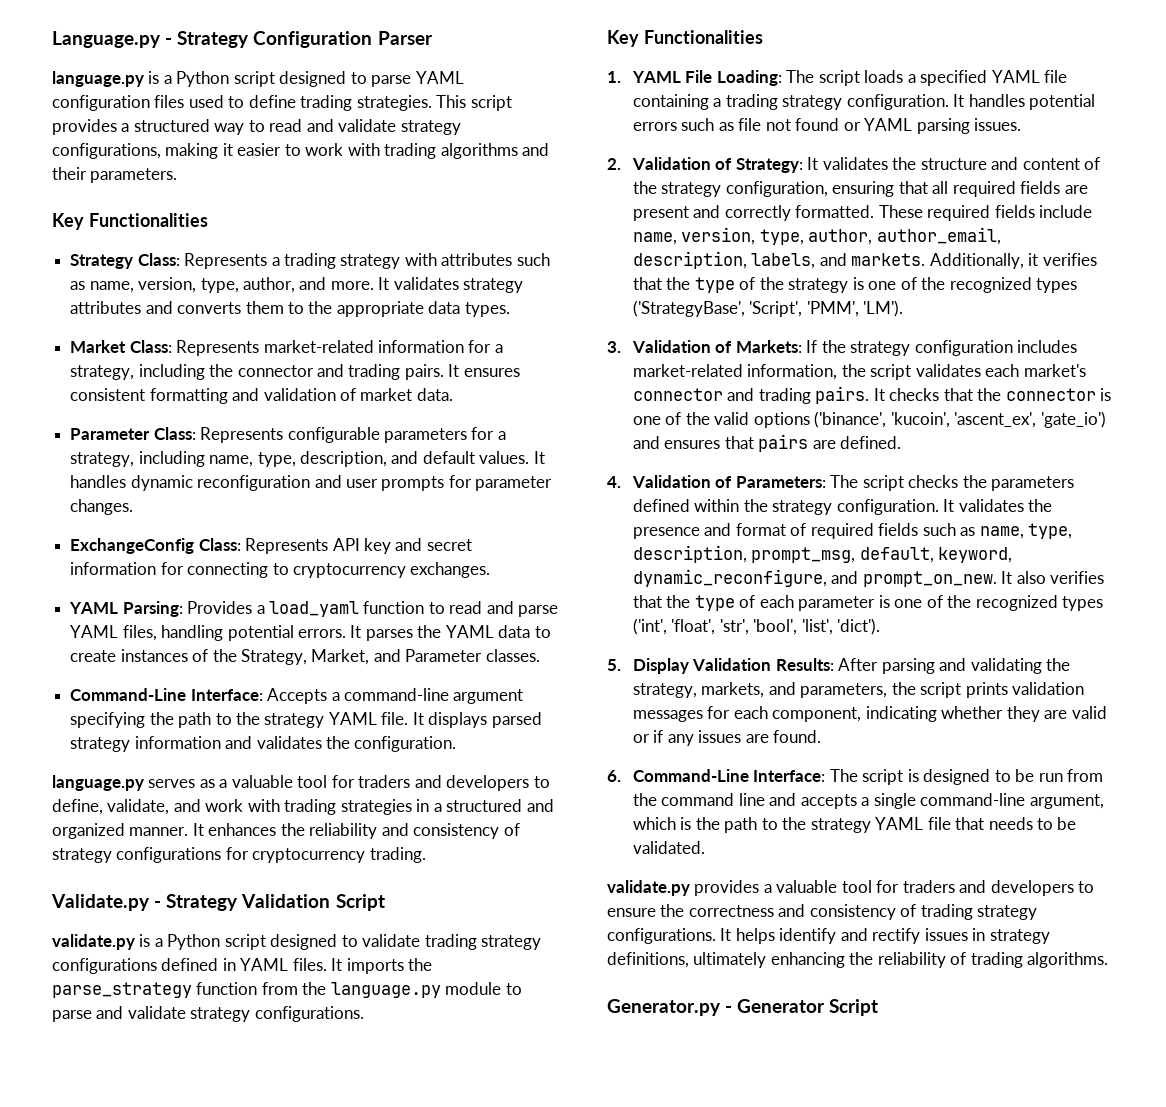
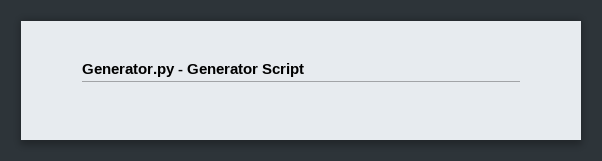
- Language.py - Strategy Configuration Parser
- language.py is a Python script designed to parse YAML configuration files used to define trading strategies. This script provides a structured way to read and validate strategy configurations, making it easier to work with trading algorithms and their parameters.
- Key Functionalities
- Strategy Class: Represents a trading strategy with attributes such as name, version, type, author, and more. It validates strategy attributes and converts them to the appropriate data types.
- Market Class: Represents market-related information for a strategy, including the connector and trading pairs. It ensures consistent formatting and validation of market data.
- Parameter Class: Represents configurable parameters for a strategy, including name, type, description, and default values. It handles dynamic reconfiguration and user prompts for parameter changes.
- ExchangeConfig Class: Represents API key and secret information for connecting to cryptocurrency exchanges.
- YAML Parsing: Provides a load_yaml function to read and parse YAML files, handling potential errors. It parses the YAML data to create instances of the Strategy, Market, and Parameter classes.
- Command-Line Interface: Accepts a command-line argument specifying the path to the strategy YAML file. It displays parsed strategy information and validates the configuration.
- language.py serves as a valuable tool for traders and developers to define, validate, and work with trading strategies in a structured and organized manner. It enhances the reliability and consistency of strategy configurations for cryptocurrency trading.
- Validate.py - Strategy Validation Script
- validate.py is a Python script designed to validate trading strategy configurations defined in YAML files. It imports the parse_strategy function from the language.py module to parse and validate strategy configurations.
- Key Functionalities
- 1. YAML File Loading: The script loads a specified YAML file containing a trading strategy configuration. It handles potential errors such as file not found or YAML parsing issues.
- 2. Validation of Strategy: It validates the structure and content of the strategy configuration, ensuring that all required fields are present and correctly formatted. These required fields include name, version, type, author, author_email, description, labels, and markets. Additionally, it verifies that the type of the strategy is one of the recognized types ('StrategyBase', 'Script', 'PMM', 'LM').
- 3. Validation of Markets: If the strategy configuration includes market-related information, the script validates each market's connector and trading pairs. It checks that the connector is one of the valid options ('binance', 'kucoin', 'ascent_ex', 'gate_io') and ensures that pairs are defined.
- 4. Validation of Parameters: The script checks the parameters defined within the strategy configuration. It validates the presence and format of required fields such as name, type, description, prompt_msg, default, keyword, dynamic_reconfigure, and prompt_on_new. It also verifies that the type of each parameter is one of the recognized types ('int', 'float', 'str', 'bool', 'list', 'dict').
- 5. Display Validation Results: After parsing and validating the strategy, markets, and parameters, the script prints validation messages for each component, indicating whether they are valid or if any issues are found.
- 6. Command-Line Interface: The script is designed to be run from the command line and accepts a single command-line argument, which is the path to the strategy YAML file that needs to be validated.
- validate.py provides a valuable tool for traders and developers to ensure the correctness and consistency of trading strategy configurations. It helps identify and rectify issues in strategy definitions, ultimately enhancing the reliability of trading algorithms.

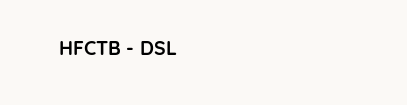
- Generator.py - Generator Script
+ HFCTB - DSL

